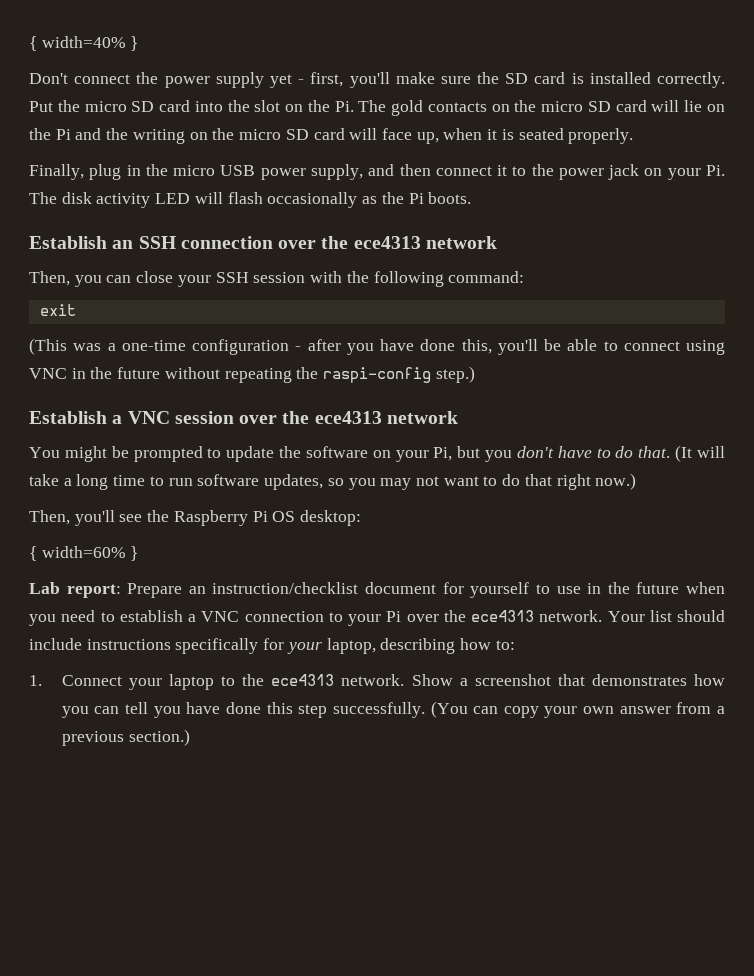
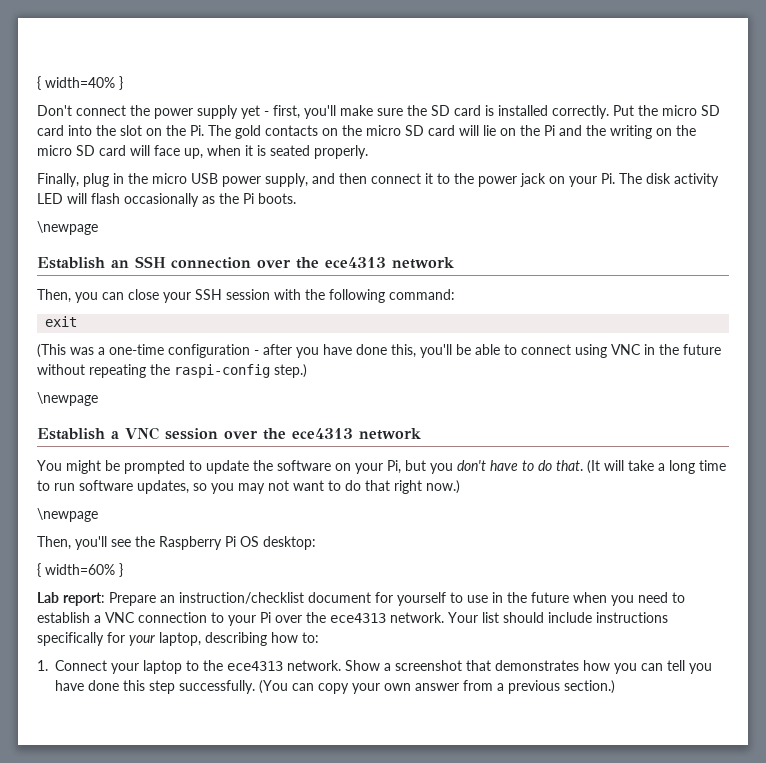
  Finally, plug in the micro USB power supply, and then connect it to the power jack on your Pi. The disk activity LED will flash occasionally as the Pi boots.
+ \newpage
  (This was a one-time configuration - after you have done this, you'll be able to connect using VNC in the future without repeating the raspi-config step.)
+ \newpage
  (It will take a long time to run software updates, so you may not want to do that right now.)
+ \newpage

